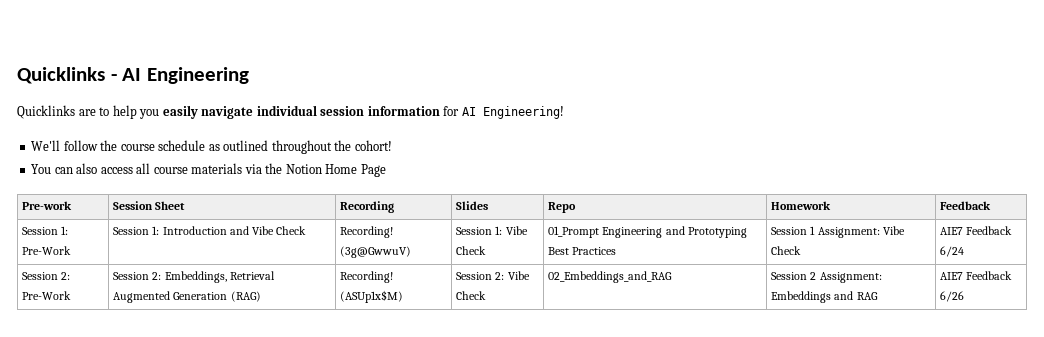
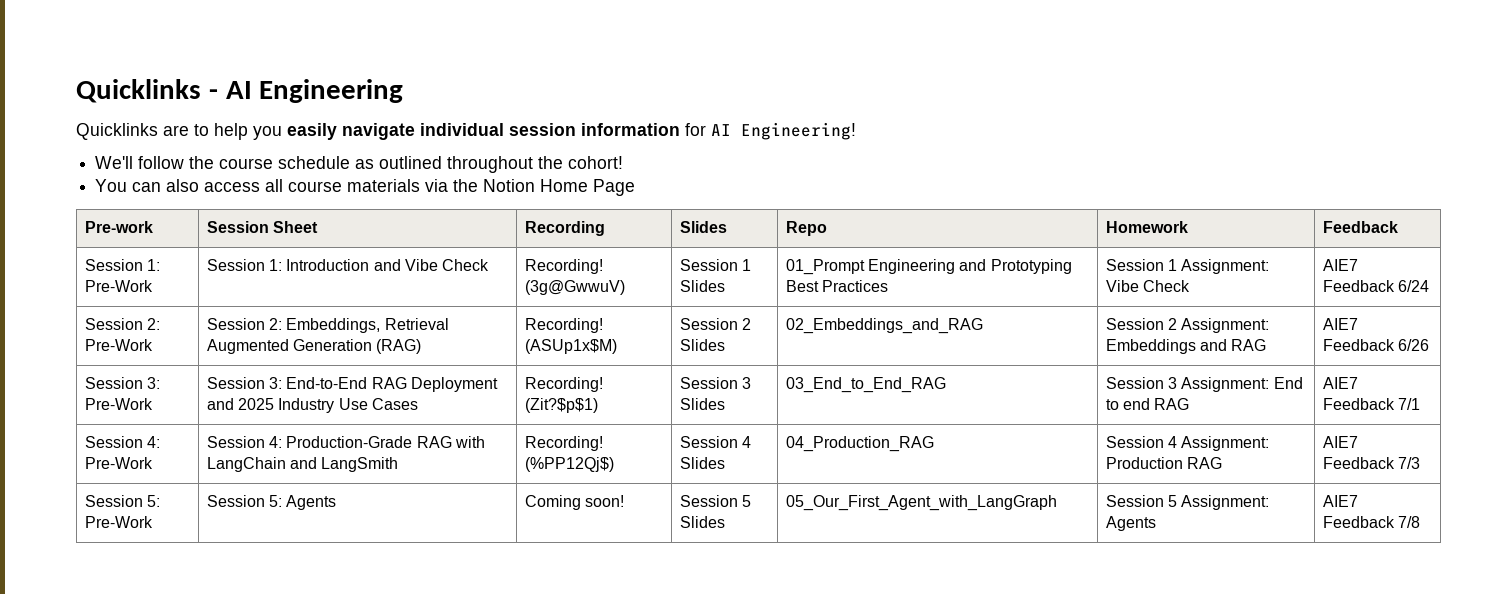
- Session 1: Pre-Work | Session 1: Introduction and Vibe Check | Recording! (3g@GwwuV) | Session 1: Vibe Check | 01_Prompt Engineering and Prototyping Best Practices | Session 1 Assignment: Vibe Check | AIE7 Feedback 6/24
+ Session 1: Pre-Work | Session 1: Introduction and Vibe Check | Recording! (3g@GwwuV) | Session 1 Slides | 01_Prompt Engineering and Prototyping Best Practices | Session 1 Assignment: Vibe Check | AIE7 Feedback 6/24
- Session 2: Pre-Work | Session 2: Embeddings, Retrieval Augmented Generation (RAG) | Recording! (ASUp1x$M) | Session 2: Vibe Check | 02_Embeddings_and_RAG | Session 2 Assignment: Embeddings and RAG | AIE7 Feedback 6/26
+ Session 2: Pre-Work | Session 2: Embeddings, Retrieval Augmented Generation (RAG) | Recording! (ASUp1x$M) | Session 2 Slides | 02_Embeddings_and_RAG | Session 2 Assignment: Embeddings and RAG | AIE7 Feedback 6/26
+ Session 3: Pre-Work | Session 3: End-to-End RAG Deployment and 2025 Industry Use Cases | Recording! (Zit?$p$1) | Session 3 Slides | 03_End_to_End_RAG | Session 3 Assignment: End to end RAG | AIE7 Feedback 7/1
+ Session 4: Pre-Work | Session 4: Production-Grade RAG with LangChain and LangSmith | Recording! (%PP12Qj$) | Session 4 Slides | 04_Production_RAG | Session 4 Assignment: Production RAG | AIE7 Feedback 7/3
+ Session 5: Pre-Work | Session 5: Agents | Coming soon! | Session 5 Slides | 05_Our_First_Agent_with_LangGraph | Session 5 Assignment: Agents | AIE7 Feedback 7/8

